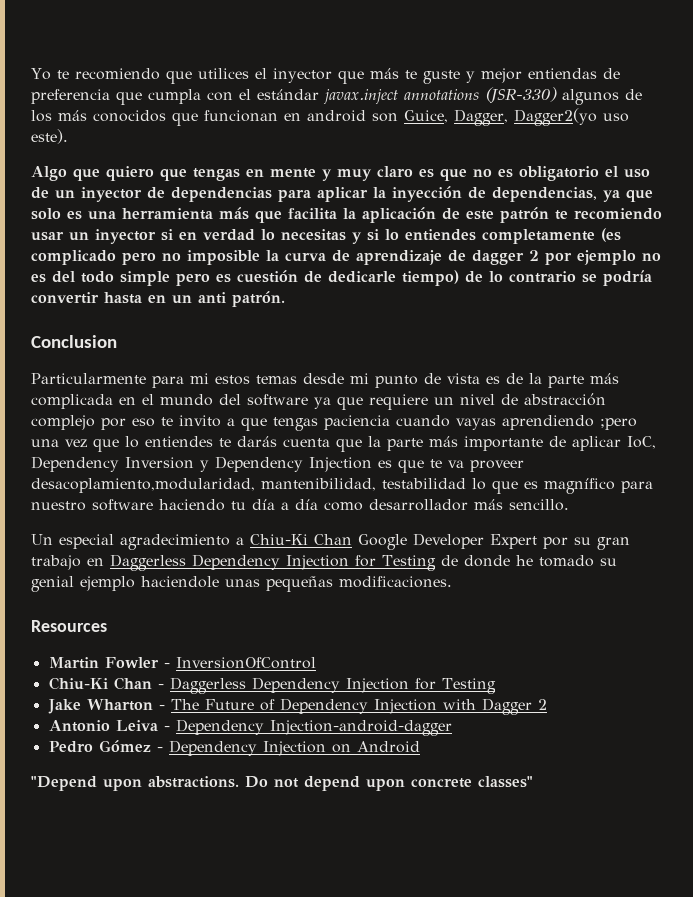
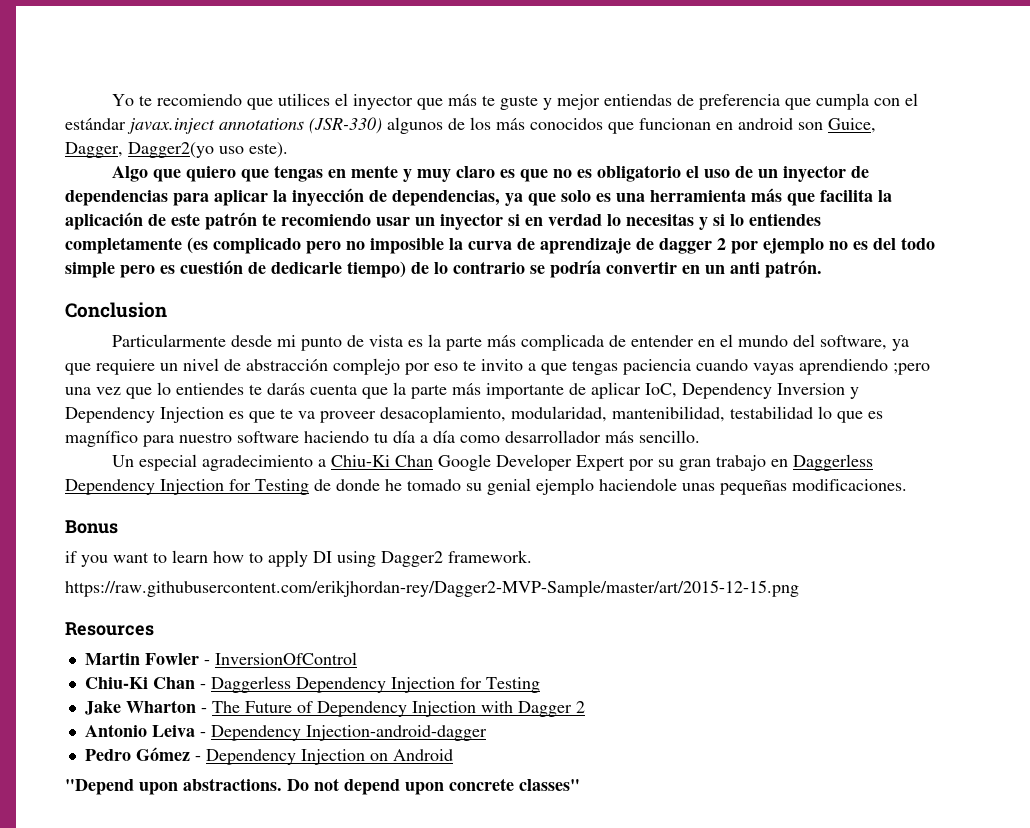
- Algo que quiero que tengas en mente y muy claro es que no es obligatorio el uso de un inyector de dependencias para aplicar la inyección de dependencias, ya que solo es una herramienta más que facilita la aplicación de este patrón te recomiendo usar un inyector si en verdad lo necesitas y si lo entiendes completamente (es complicado pero no imposible la curva de aprendizaje de dagger 2 por ejemplo no es del todo simple pero es cuestión de dedicarle tiempo) de lo contrario se podría convertir hasta en un anti patrón.
+ Algo que quiero que tengas en mente y muy claro es que no es obligatorio el uso de un inyector de dependencias para aplicar la inyección de dependencias, ya que solo es una herramienta más que facilita la aplicación de este patrón te recomiendo usar un inyector si en verdad lo necesitas y si lo entiendes completamente (es complicado pero no imposible la curva de aprendizaje de dagger 2 por ejemplo no es del todo simple pero es cuestión de dedicarle tiempo) de lo contrario se podría convertir en un anti patrón.
- Particularmente para mi estos temas desde mi punto de vista es de la parte más complicada en el mundo del software ya que requiere un nivel de abstracción complejo por eso te invito a que tengas paciencia cuando vayas aprendiendo ;pero una vez que lo entiendes te darás cuenta que la parte más importante de aplicar IoC, Dependency Inversion y Dependency Injection es que te va proveer desacoplamiento,modularidad, mantenibilidad, testabilidad lo que es magnífico para nuestro software haciendo tu día a día como desarrollador más sencillo.
+ Particularmente desde mi punto de vista es la parte más complicada de entender en el mundo del software, ya que requiere un nivel de abstracción complejo por eso te invito a que tengas paciencia cuando vayas aprendiendo ;pero una vez que lo entiendes te darás cuenta que la parte más importante de aplicar IoC, Dependency Inversion y Dependency Injection es que te va proveer desacoplamiento, modularidad, mantenibilidad, testabilidad lo que es magnífico para nuestro software haciendo tu día a día como desarrollador más sencillo.
+ Bonus
+ if you want to learn how to apply DI using Dagger2 framework.
+ https://raw.githubusercontent.com/erikjhordan-rey/Dagger2-MVP-Sample/master/art/2015-12-15.png

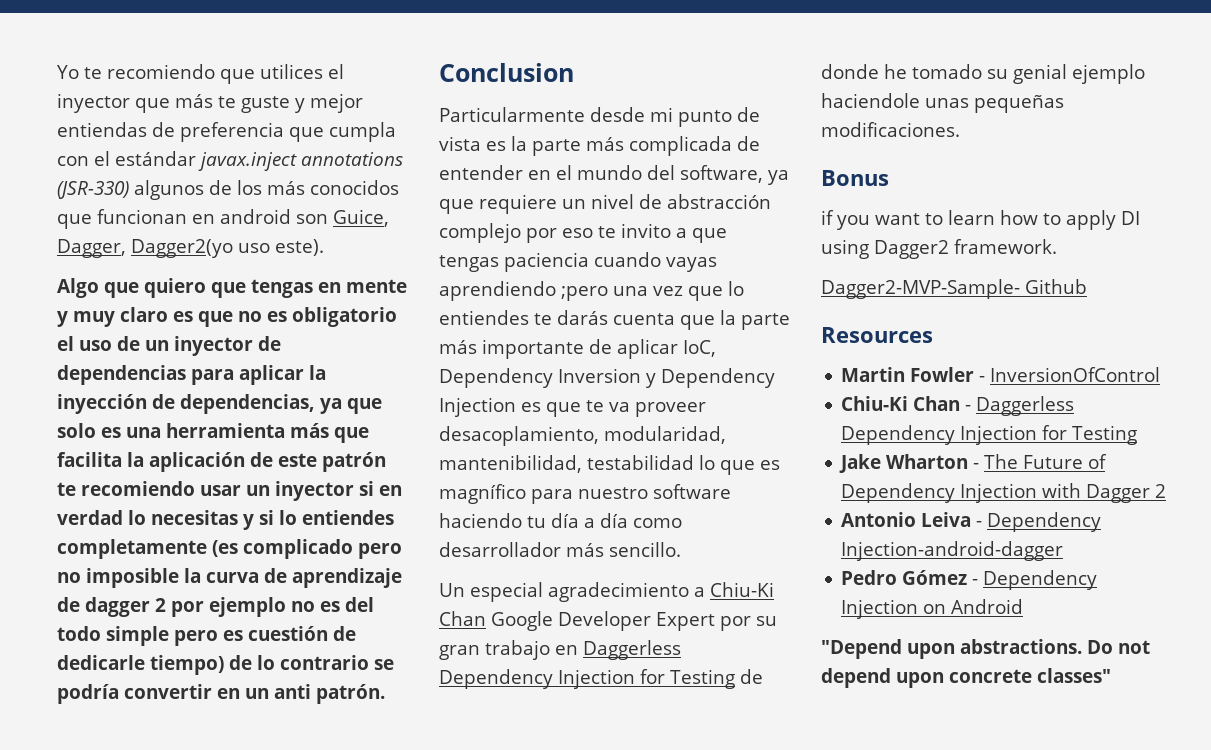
- https://raw.githubusercontent.com/erikjhordan-rey/Dagger2-MVP-Sample/master/art/2015-12-15.png
+ Dagger2-MVP-Sample- Github

